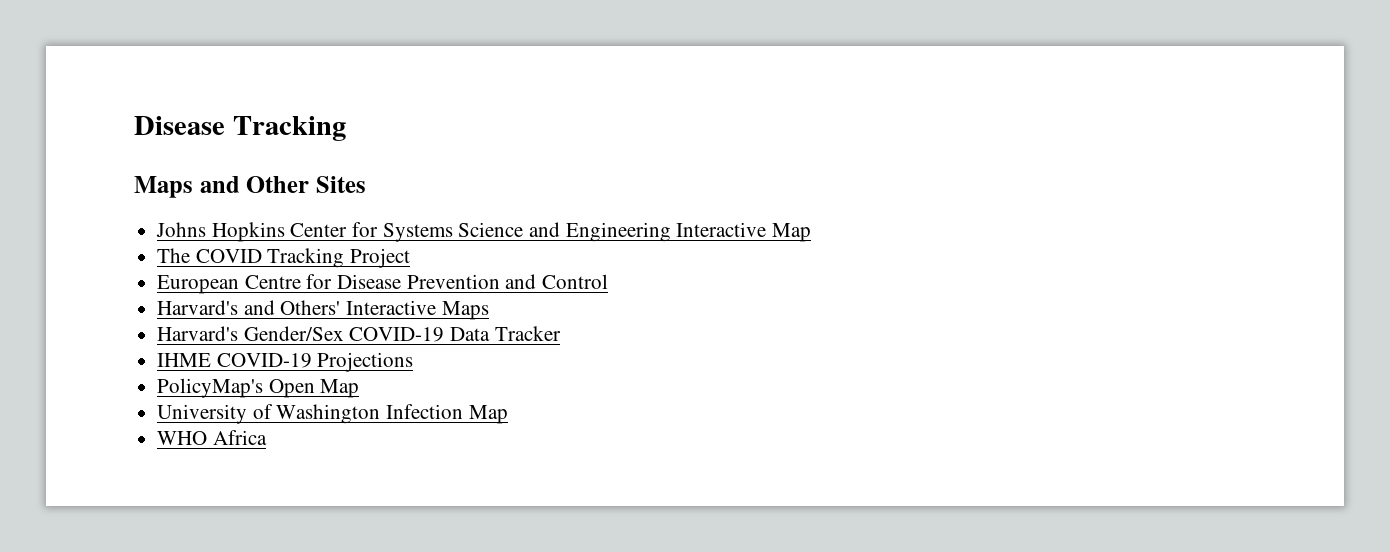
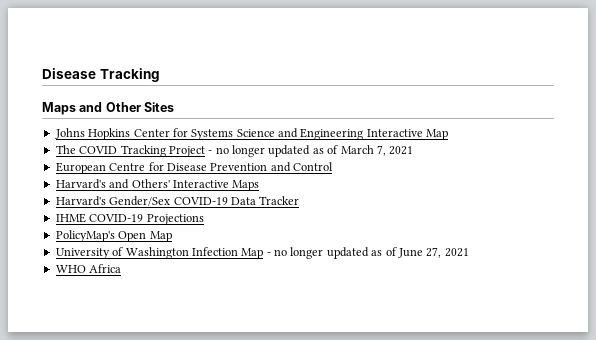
- The COVID Tracking Project
+ The COVID Tracking Project - no longer updated as of March 7, 2021
- University of Washington Infection Map
+ University of Washington Infection Map - no longer updated as of June 27, 2021

